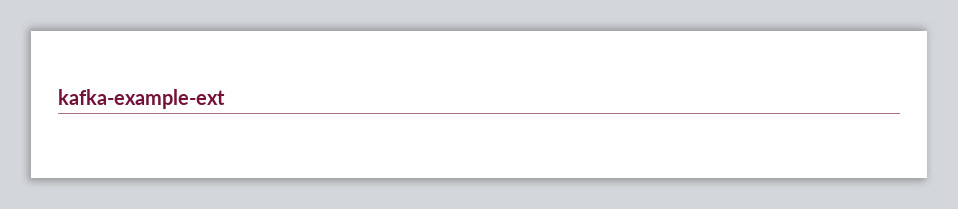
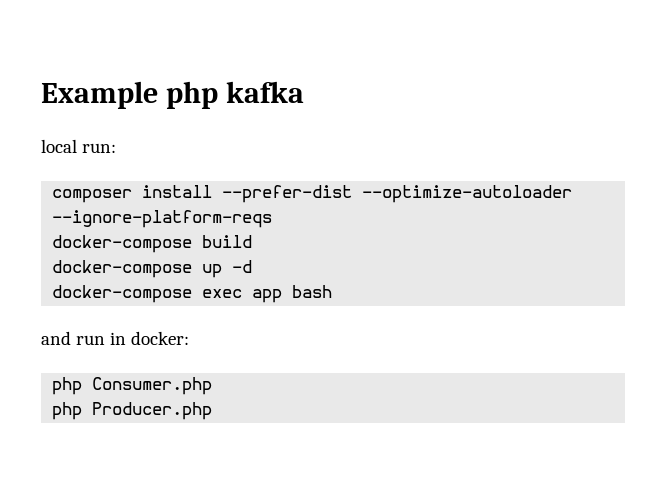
- kafka-example-ext
+ Example php kafka
+ local run:
+ composer install --prefer-dist --optimize-autoloader --ignore-platform-reqs
+ docker-compose build
+ docker-compose up -d
+ docker-compose exec app bash
+ and run in docker:
+ php Consumer.php
+ php Producer.php

